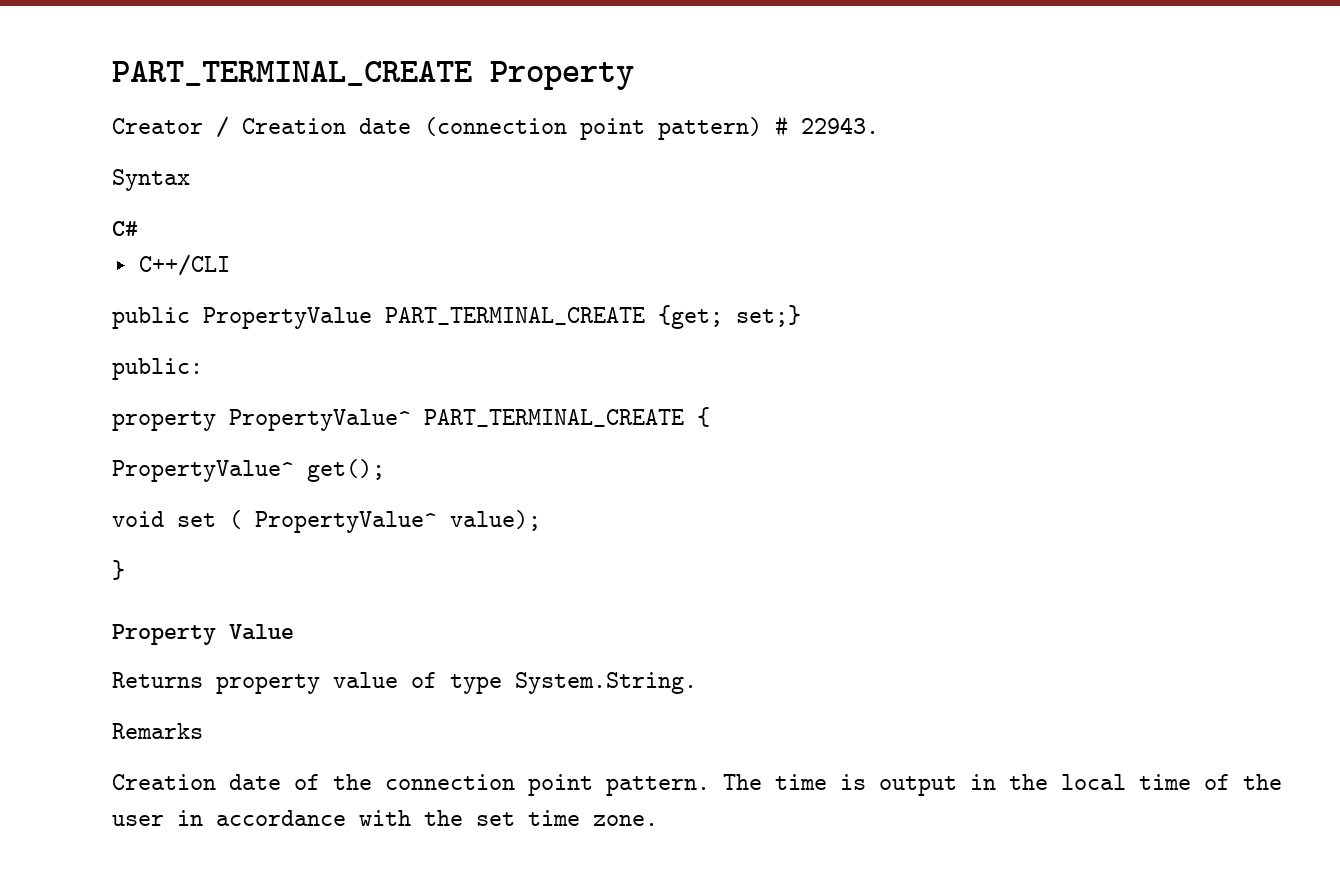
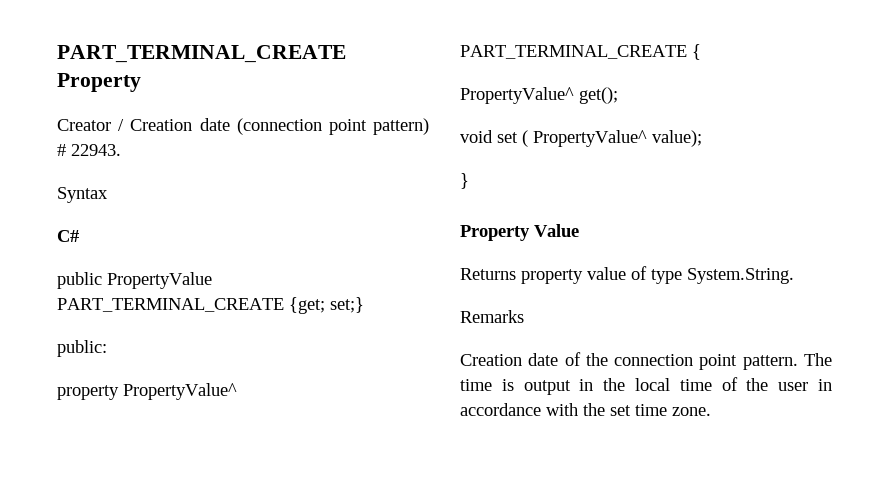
- C++/CLI

